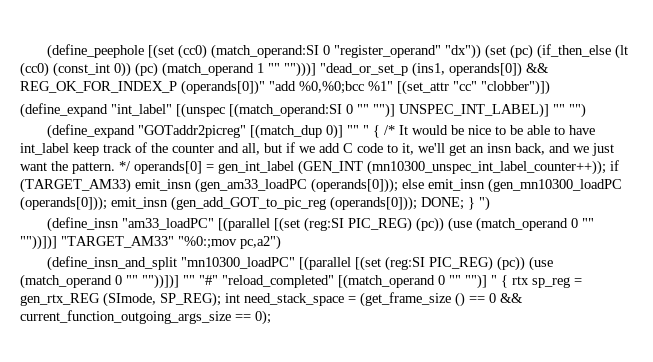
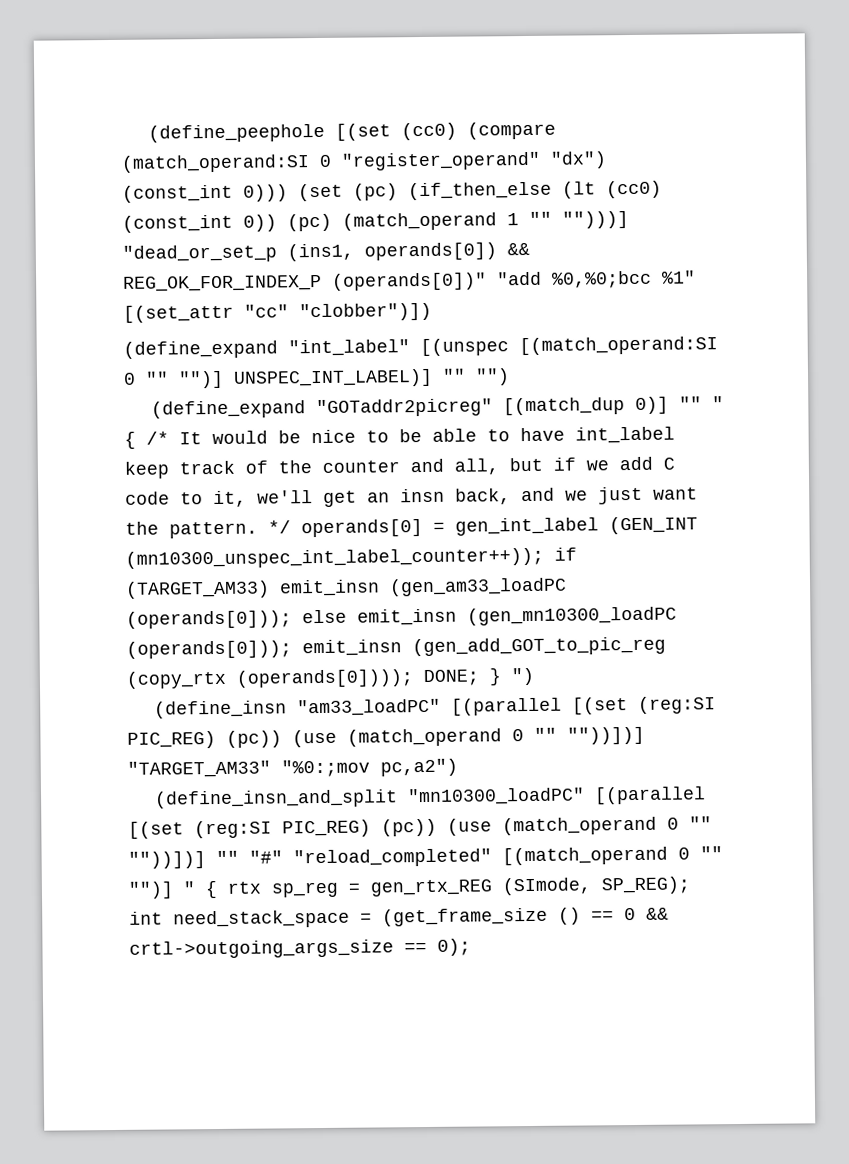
- (define_peephole [(set (cc0) (match_operand:SI 0 "register_operand" "dx")) (set (pc) (if_then_else (lt (cc0) (const_int 0)) (pc) (match_operand 1 "" "")))] "dead_or_set_p (ins1, operands[0]) && REG_OK_FOR_INDEX_P (operands[0])" "add %0,%0;bcc %1" [(set_attr "cc" "clobber")])
+ (define_peephole [(set (cc0) (compare (match_operand:SI 0 "register_operand" "dx") (const_int 0))) (set (pc) (if_then_else (lt (cc0) (const_int 0)) (pc) (match_operand 1 "" "")))] "dead_or_set_p (ins1, operands[0]) && REG_OK_FOR_INDEX_P (operands[0])" "add %0,%0;bcc %1" [(set_attr "cc" "clobber")])
- */ operands[0] = gen_int_label (GEN_INT (mn10300_unspec_int_label_counter++)); if (TARGET_AM33) emit_insn (gen_am33_loadPC (operands[0])); else emit_insn (gen_mn10300_loadPC (operands[0])); emit_insn (gen_add_GOT_to_pic_reg (operands[0])); DONE; } ")
+ */ operands[0] = gen_int_label (GEN_INT (mn10300_unspec_int_label_counter++)); if (TARGET_AM33) emit_insn (gen_am33_loadPC (operands[0])); else emit_insn (gen_mn10300_loadPC (operands[0])); emit_insn (gen_add_GOT_to_pic_reg (copy_rtx (operands[0]))); DONE; } ")
- (define_insn_and_split "mn10300_loadPC" [(parallel [(set (reg:SI PIC_REG) (pc)) (use (match_operand 0 "" ""))])] "" "#" "reload_completed" [(match_operand 0 "" "")] " { rtx sp_reg = gen_rtx_REG (SImode, SP_REG); int need_stack_space = (get_frame_size () == 0 && current_function_outgoing_args_size == 0);
+ (define_insn_and_split "mn10300_loadPC" [(parallel [(set (reg:SI PIC_REG) (pc)) (use (match_operand 0 "" ""))])] "" "#" "reload_completed" [(match_operand 0 "" "")] " { rtx sp_reg = gen_rtx_REG (SImode, SP_REG); int need_stack_space = (get_frame_size () == 0 && crtl->outgoing_args_size == 0);

